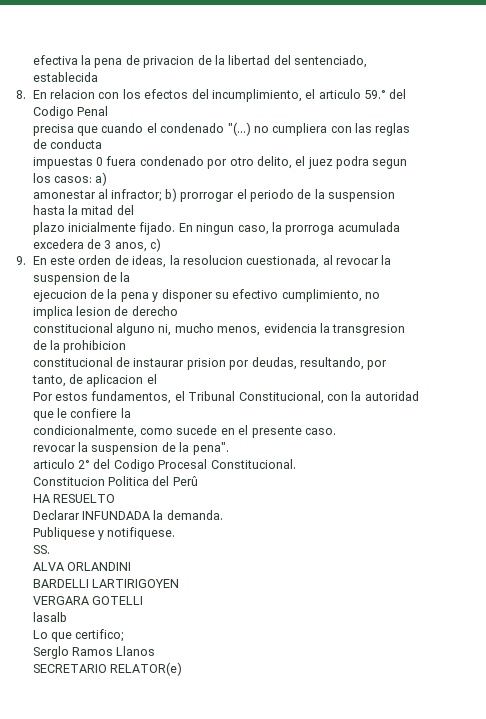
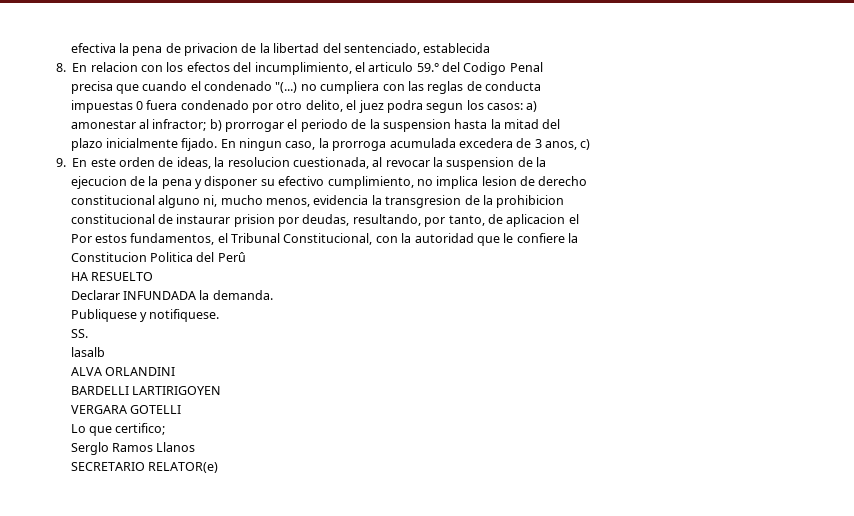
- condicionalmente, como sucede en el presente caso.
- revocar la suspension de la pena".
- articulo 2° del Codigo Procesal Constitucional.
+ lasalb
- lasalb

